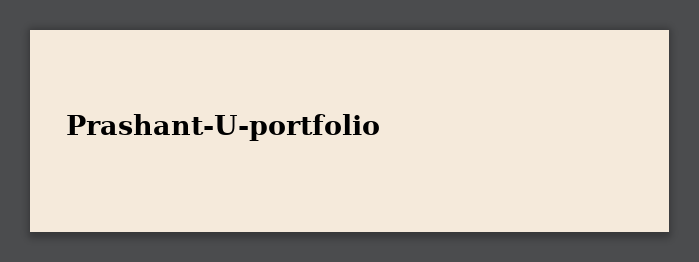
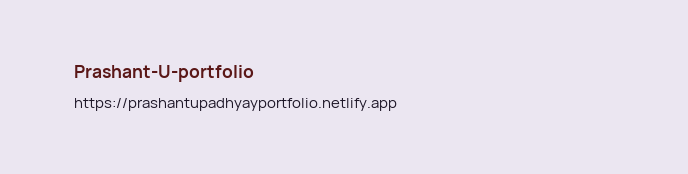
+ https://prashantupadhyayportfolio.netlify.app

